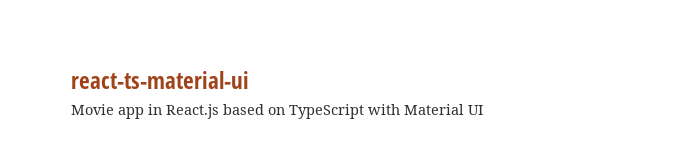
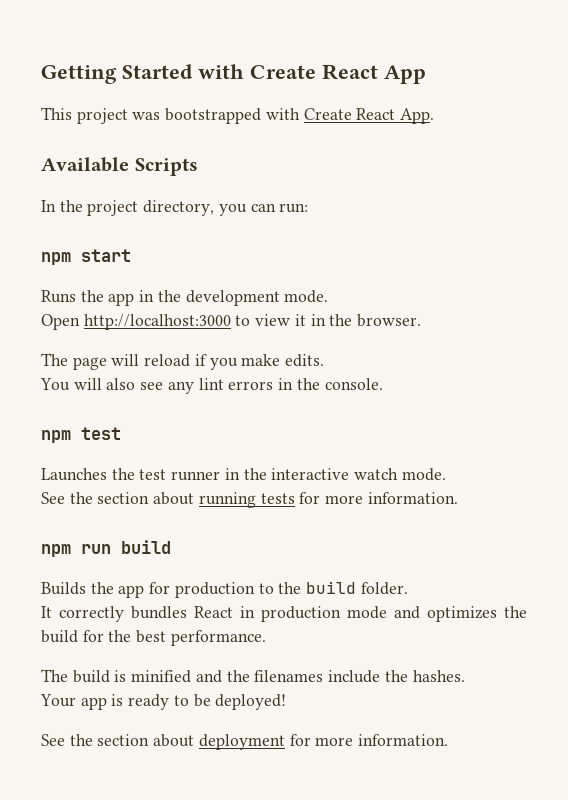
- react-ts-material-ui
- Movie app in React.js based on TypeScript with Material UI
+ Getting Started with Create React App
+ This project was bootstrapped with Create React App.
+ Available Scripts
+ In the project directory, you can run:
+ npm start
+ Runs the app in the development mode.
+ Open http://localhost:3000 to view it in the browser.
+ The page will reload if you make edits.
+ You will also see any lint errors in the console.
+ npm test
+ Launches the test runner in the interactive watch mode.
+ See the section about running tests for more information.
+ npm run build
+ Builds the app for production to the build folder.
+ It correctly bundles React in production mode and optimizes the build for the best performance.
+ The build is minified and the filenames include the hashes.
+ Your app is ready to be deployed!
+ See the section about deployment for more information.

